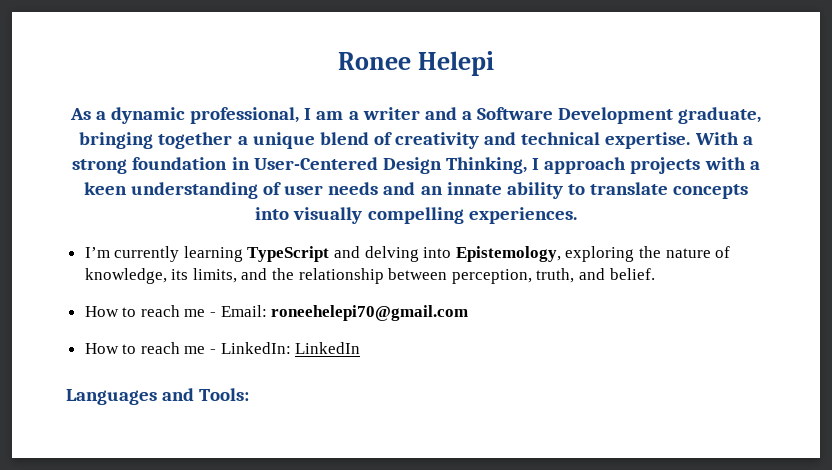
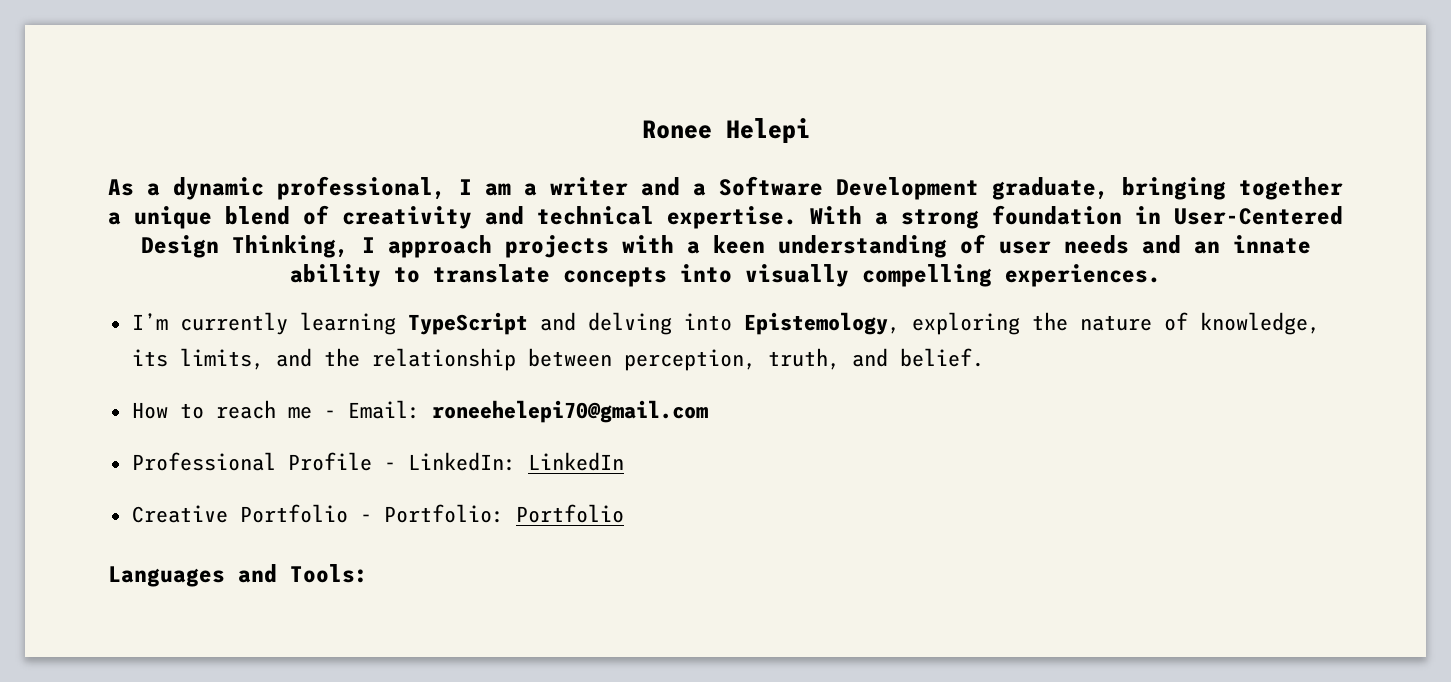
- How to reach me - LinkedIn: LinkedIn
+ Professional Profile - LinkedIn: LinkedIn
+ Creative Portfolio - Portfolio: Portfolio

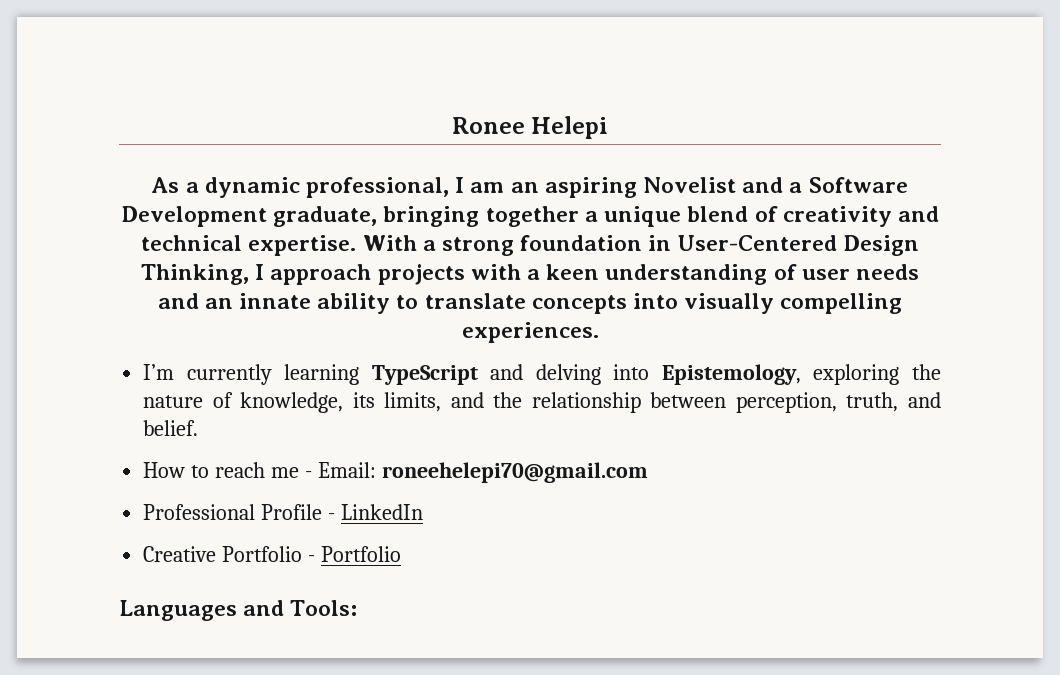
- As a dynamic professional, I am a writer and a Software Development graduate, bringing together a unique blend of creativity and technical expertise.
+ As a dynamic professional, I am an aspiring Novelist and a Software Development graduate, bringing together a unique blend of creativity and technical expertise.
- Professional Profile - LinkedIn: LinkedIn
+ Professional Profile - LinkedIn
- Creative Portfolio - Portfolio: Portfolio
+ Creative Portfolio - Portfolio

